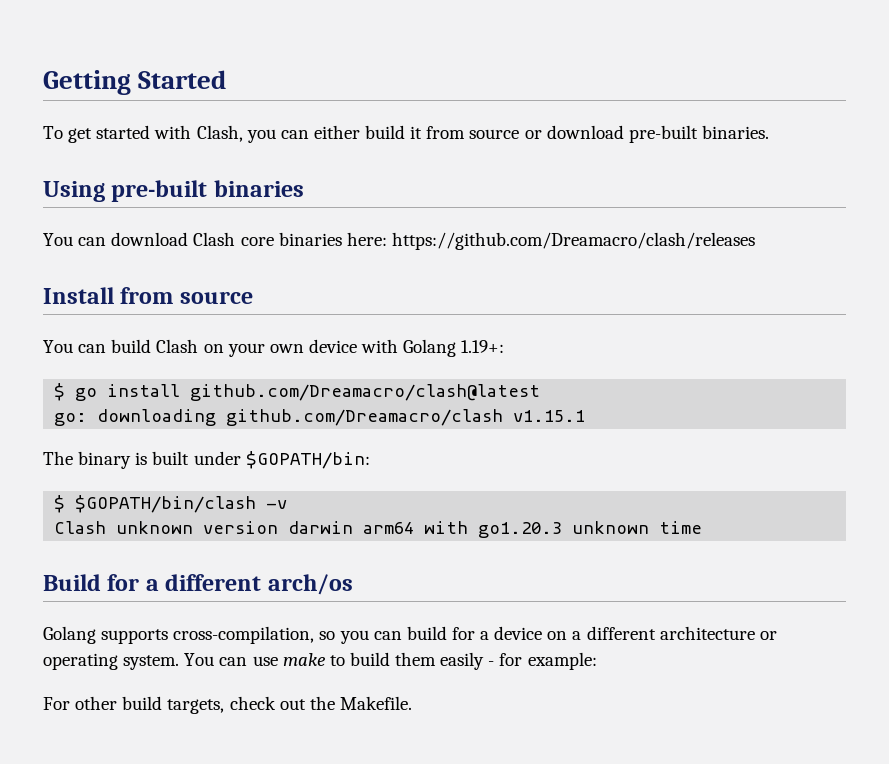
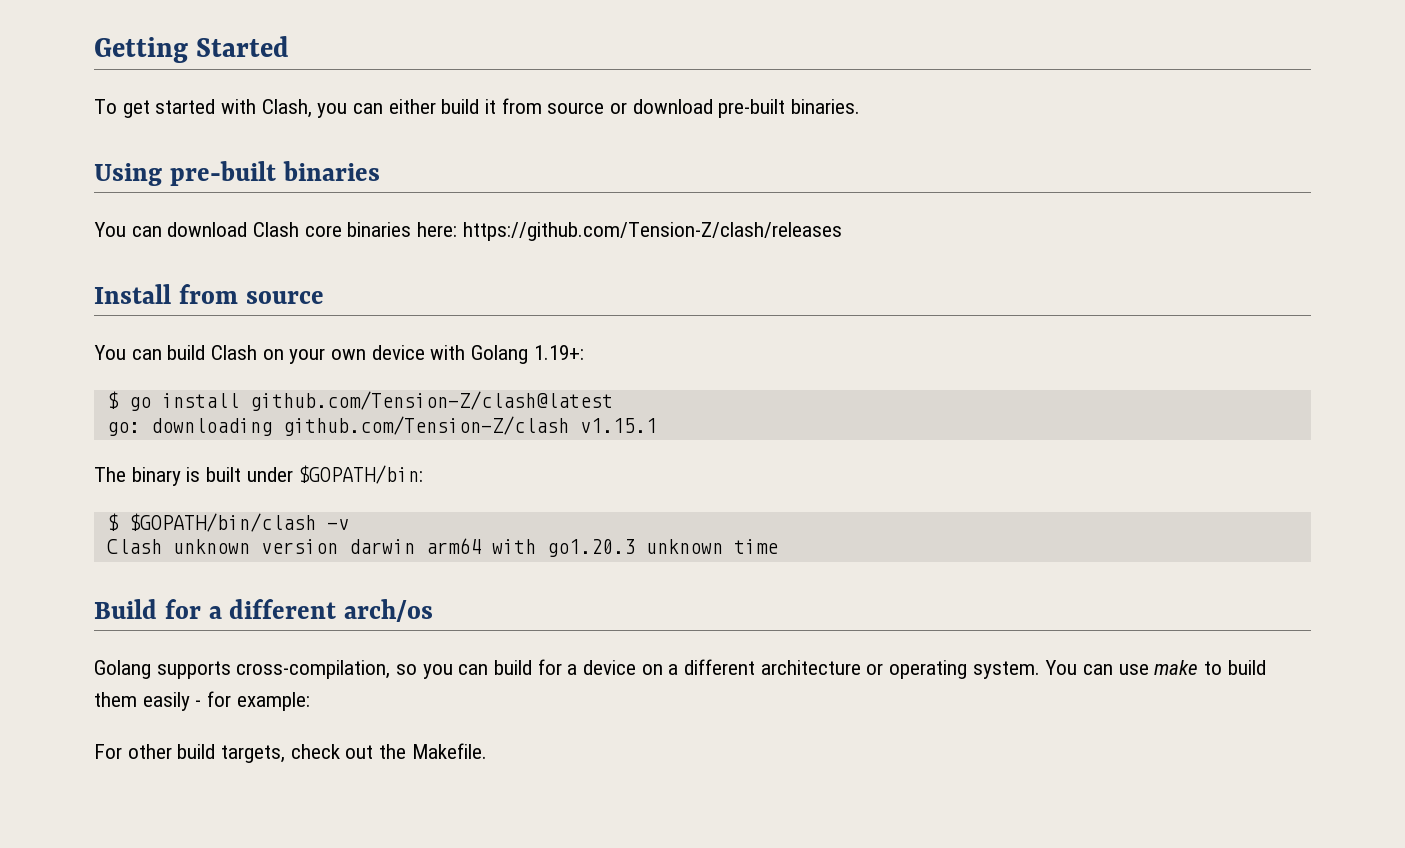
- You can download Clash core binaries here: https://github.com/Dreamacro/clash/releases
+ You can download Clash core binaries here: https://github.com/Tension-Z/clash/releases
- $ go install github.com/Dreamacro/clash@latest
+ $ go install github.com/Tension-Z/clash@latest
- go: downloading github.com/Dreamacro/clash v1.15.1
+ go: downloading github.com/Tension-Z/clash v1.15.1

